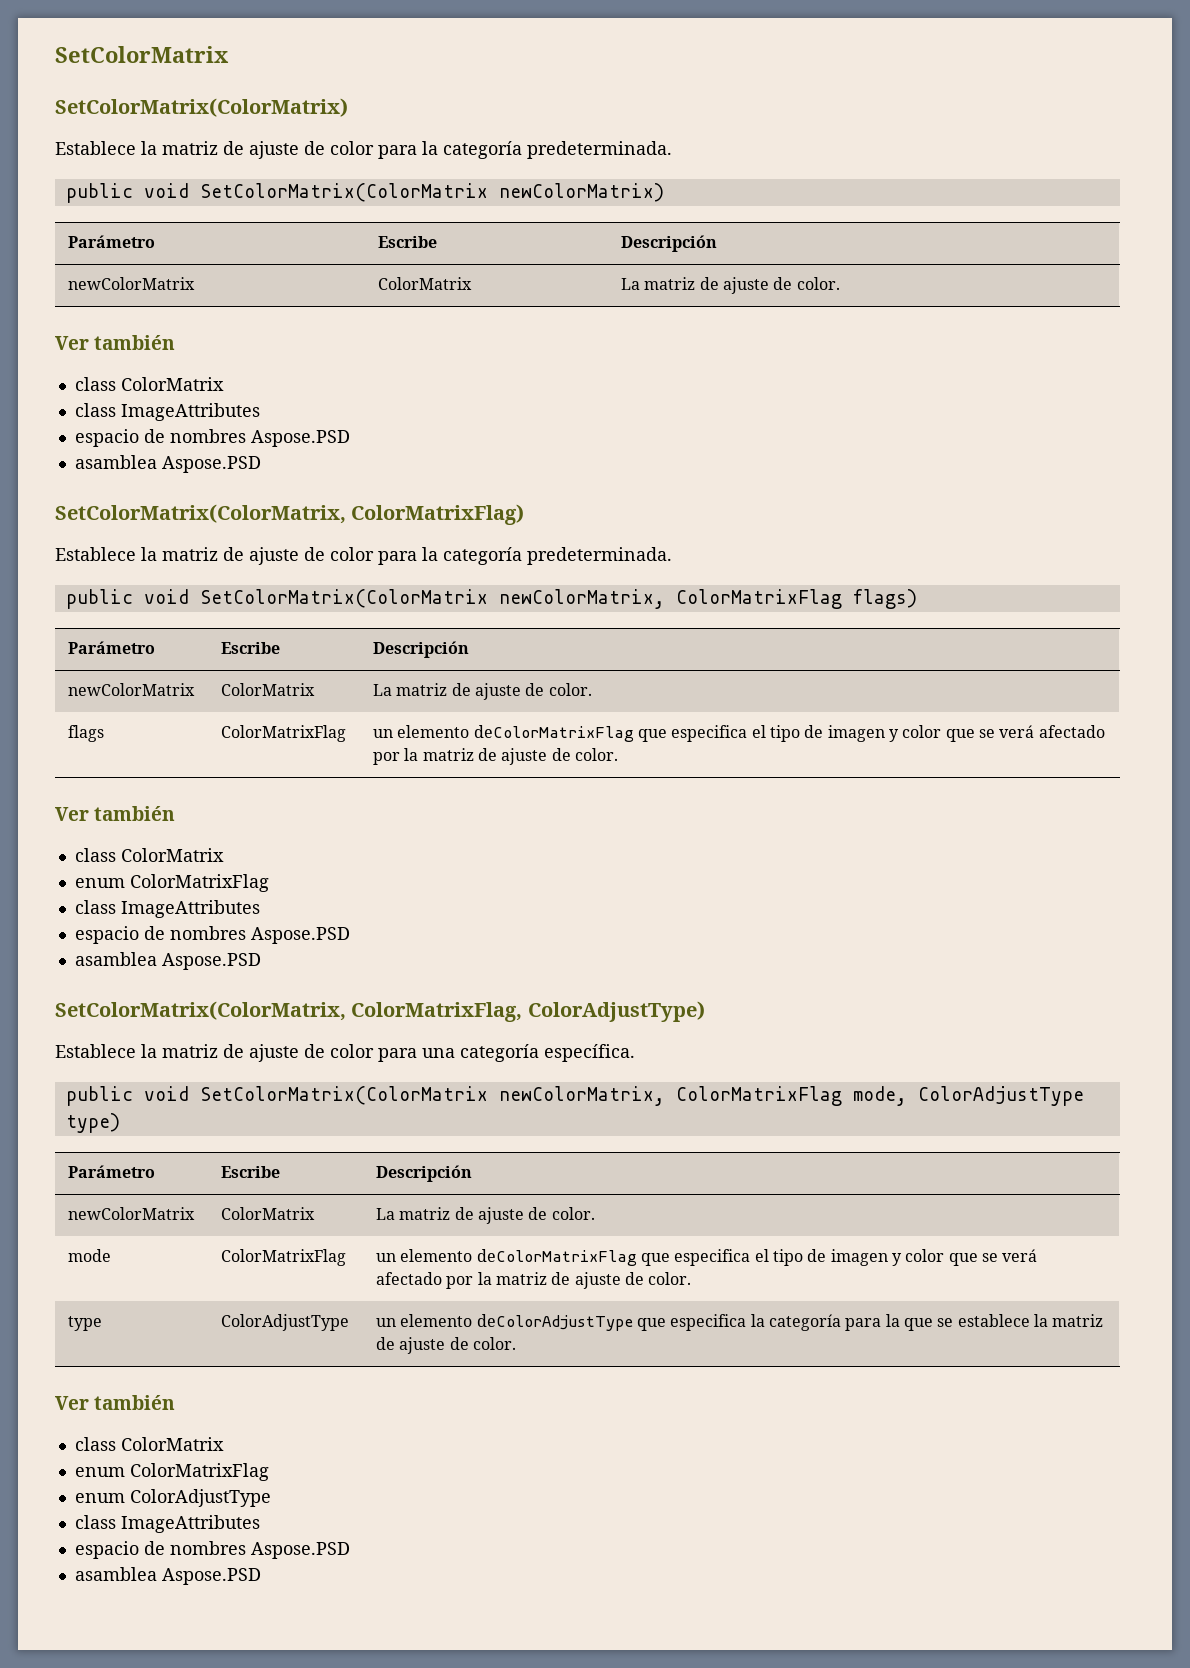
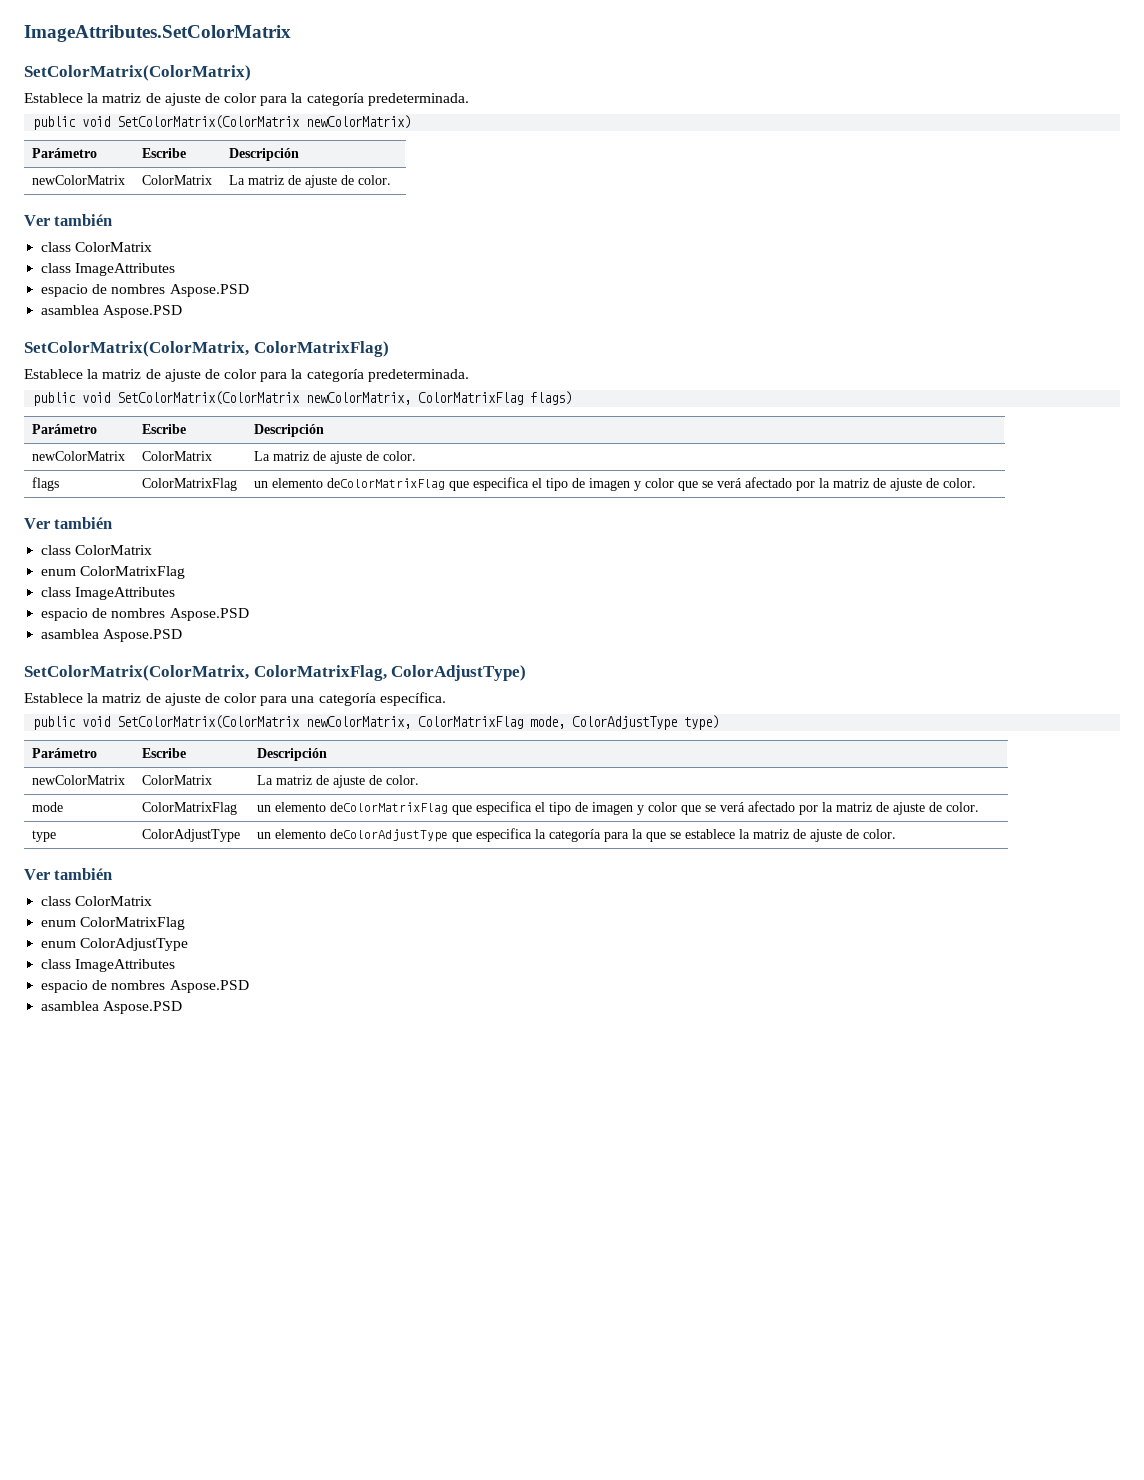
- SetColorMatrix
+ ImageAttributes.SetColorMatrix

